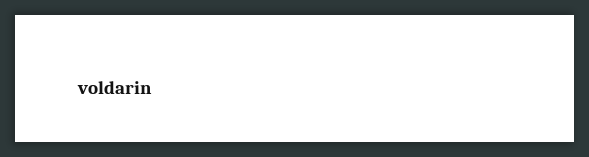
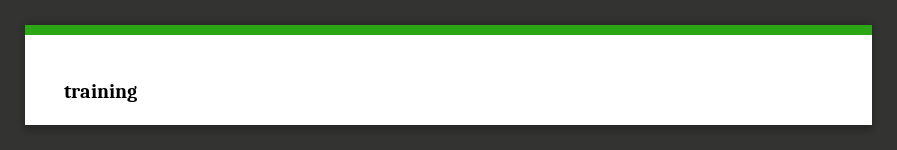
- voldarin
+ training

